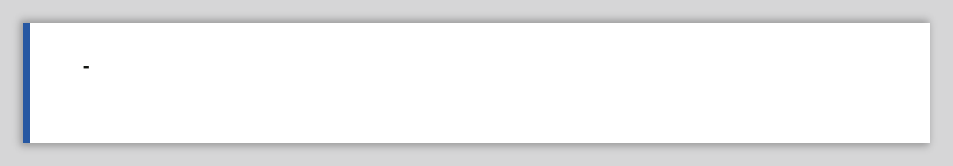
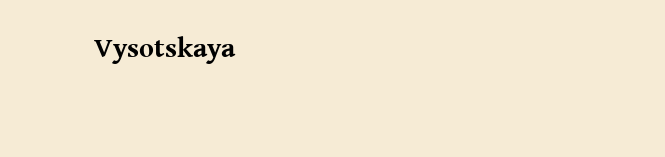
- -
+ Vysotskaya

